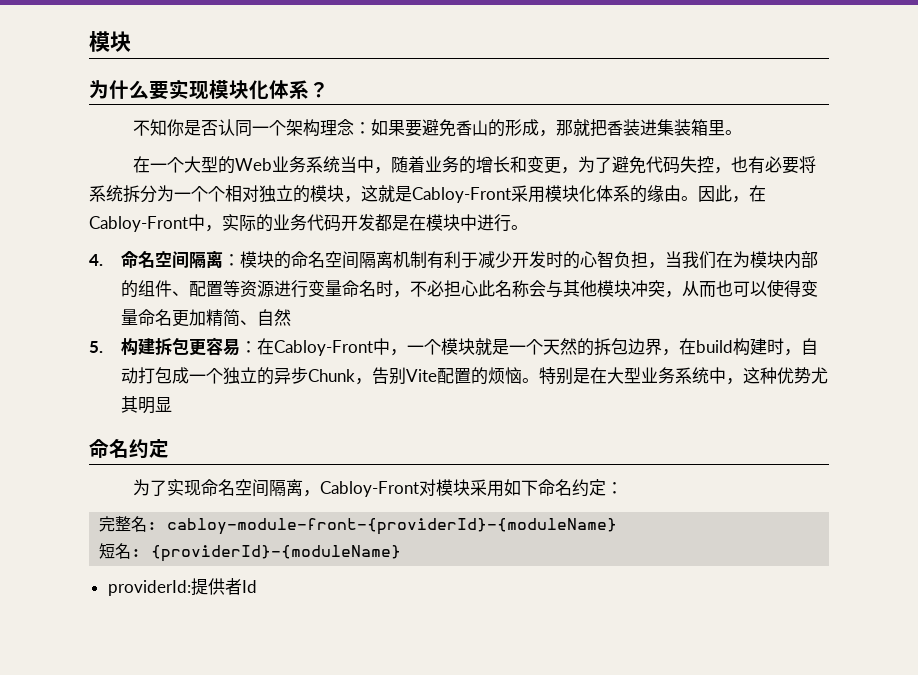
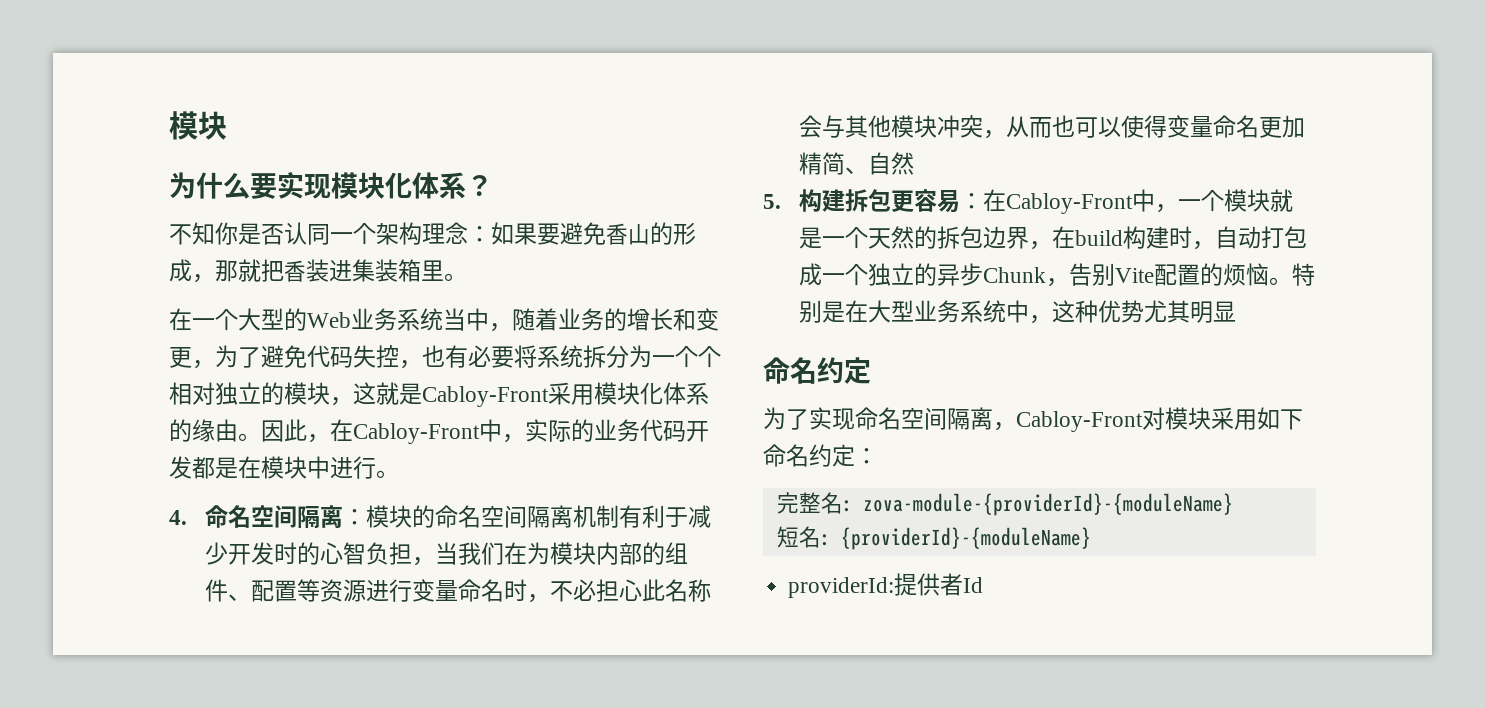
- 完整名: cabloy-module-front-{providerId}-{moduleName}
+ 完整名: zova-module-{providerId}-{moduleName}

